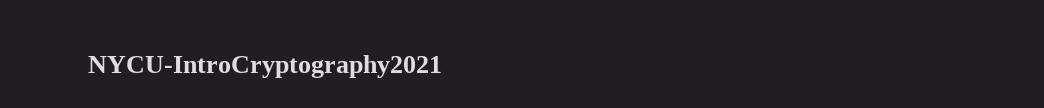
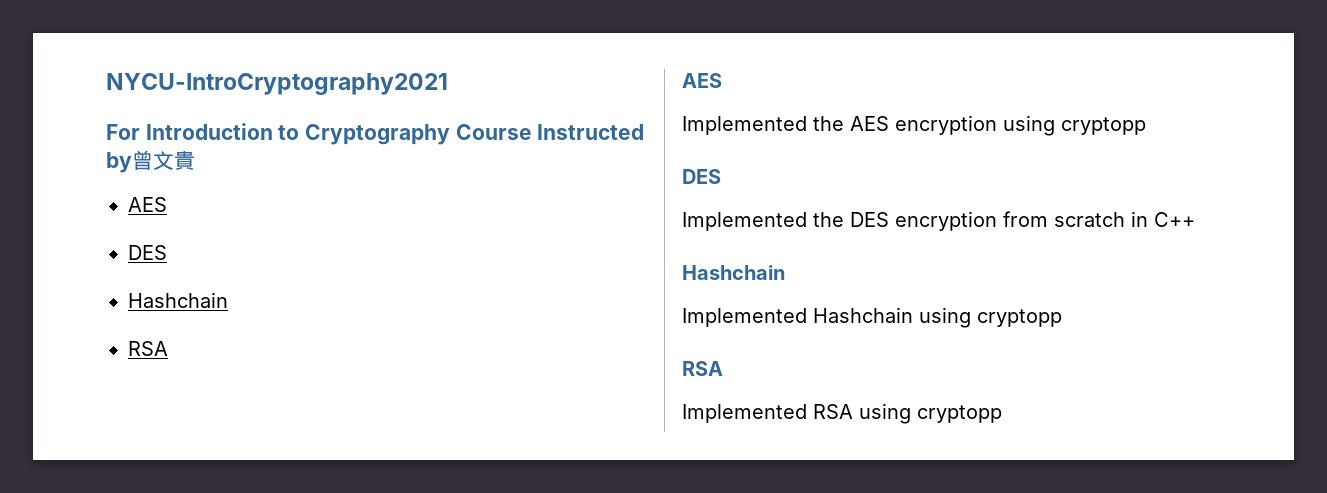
+ For Introduction to Cryptography Course Instructed by曾文貴
+ AES
+ DES
+ Hashchain
+ RSA
+ AES
+ Implemented the AES encryption using cryptopp
+ DES
+ Implemented the DES encryption from scratch in C++
+ Hashchain
+ Implemented Hashchain using cryptopp
+ RSA
+ Implemented RSA using cryptopp

